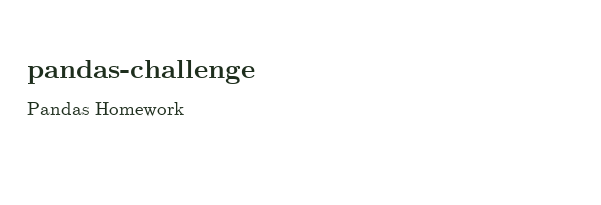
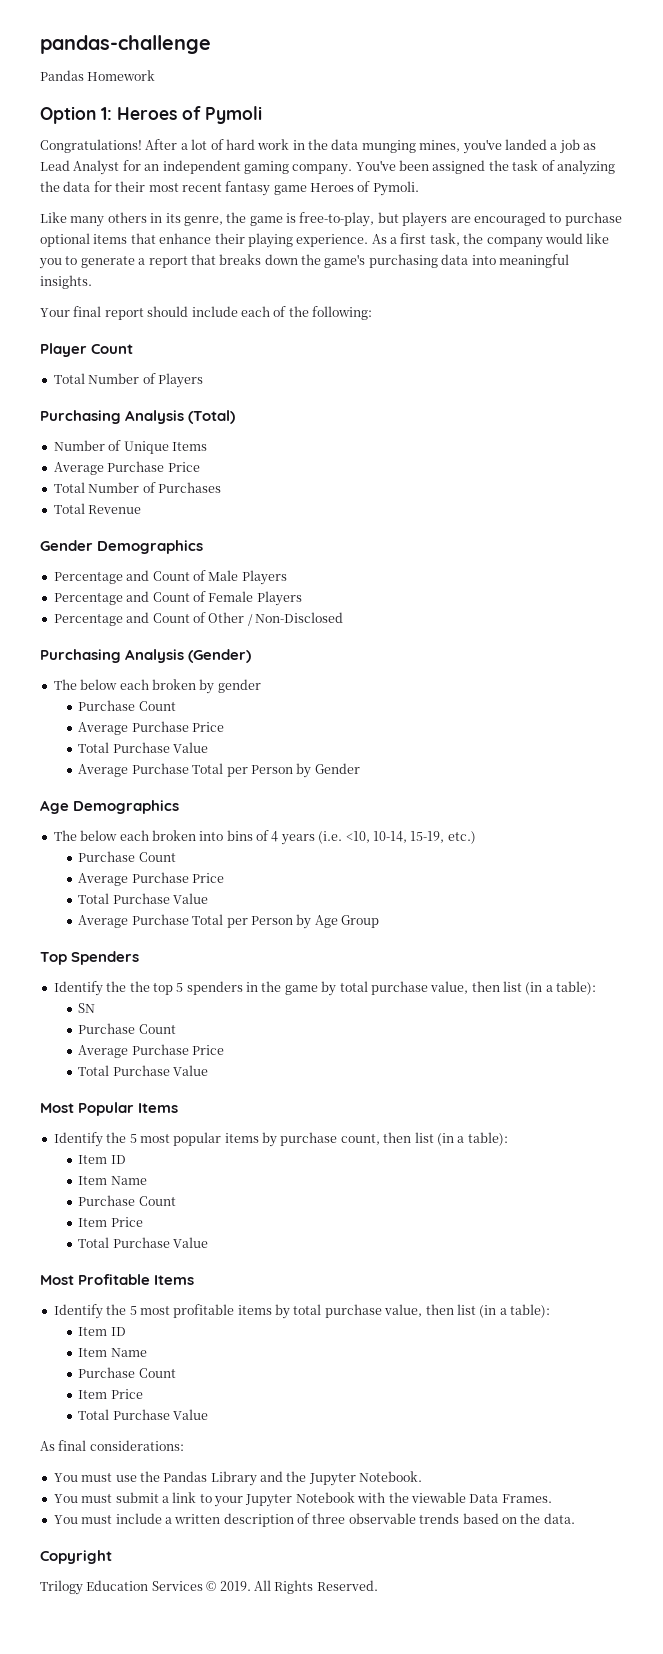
+ Option 1: Heroes of Pymoli
+ Congratulations! After a lot of hard work in the data munging mines, you've landed a job as Lead Analyst for an independent gaming company. You've been assigned the task of analyzing the data for their most recent fantasy game Heroes of Pymoli.
+ Like many others in its genre, the game is free-to-play, but players are encouraged to purchase optional items that enhance their playing experience. As a first task, the company would like you to generate a report that breaks down the game's purchasing data into meaningful insights.
+ Your final report should include each of the following:
+ Player Count
+ Total Number of Players
+ Purchasing Analysis (Total)
+ Number of Unique Items
+ Average Purchase Price
+ Total Number of Purchases
+ Total Revenue
+ Gender Demographics
+ Percentage and Count of Male Players
+ Percentage and Count of Female Players
+ Percentage and Count of Other / Non-Disclosed
+ Purchasing Analysis (Gender)
+ The below each broken by gender
+ Purchase Count
+ Average Purchase Price
+ Total Purchase Value
+ Average Purchase Total per Person by Gender
+ Age Demographics
+ The below each broken into bins of 4 years (i.e. <10, 10-14, 15-19, etc.)
+ Purchase Count
+ Average Purchase Price
+ Total Purchase Value
+ Average Purchase Total per Person by Age Group
+ Top Spenders
+ Identify the the top 5 spenders in the game by total purchase value, then list (in a table):
+ SN
+ Purchase Count
+ Average Purchase Price
+ Total Purchase Value
+ Most Popular Items
+ Identify the 5 most popular items by purchase count, then list (in a table):
+ Item ID
+ Item Name
+ Purchase Count
+ Item Price
+ Total Purchase Value
+ Most Profitable Items
+ Identify the 5 most profitable items by total purchase value, then list (in a table):
+ Item ID
+ Item Name
+ Purchase Count
+ Item Price
+ Total Purchase Value
+ As final considerations:
+ You must use the Pandas Library and the Jupyter Notebook.
+ You must submit a link to your Jupyter Notebook with the viewable Data Frames.
+ You must include a written description of three observable trends based on the data.
+ Copyright
+ Trilogy Education Services © 2019. All Rights Reserved.

